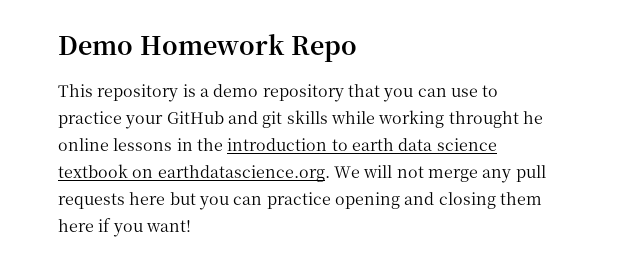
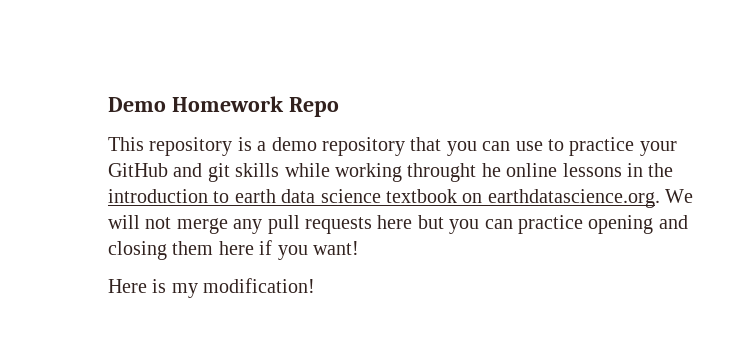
+ Here is my modification!

